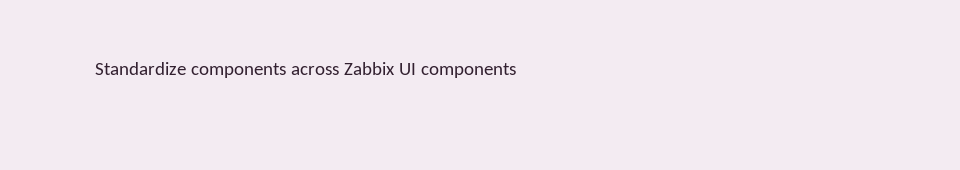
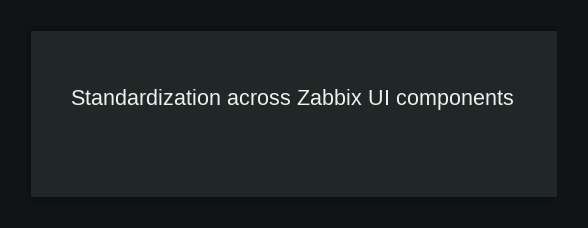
- Standardize components across Zabbix UI components
+ Standardization across Zabbix UI components

